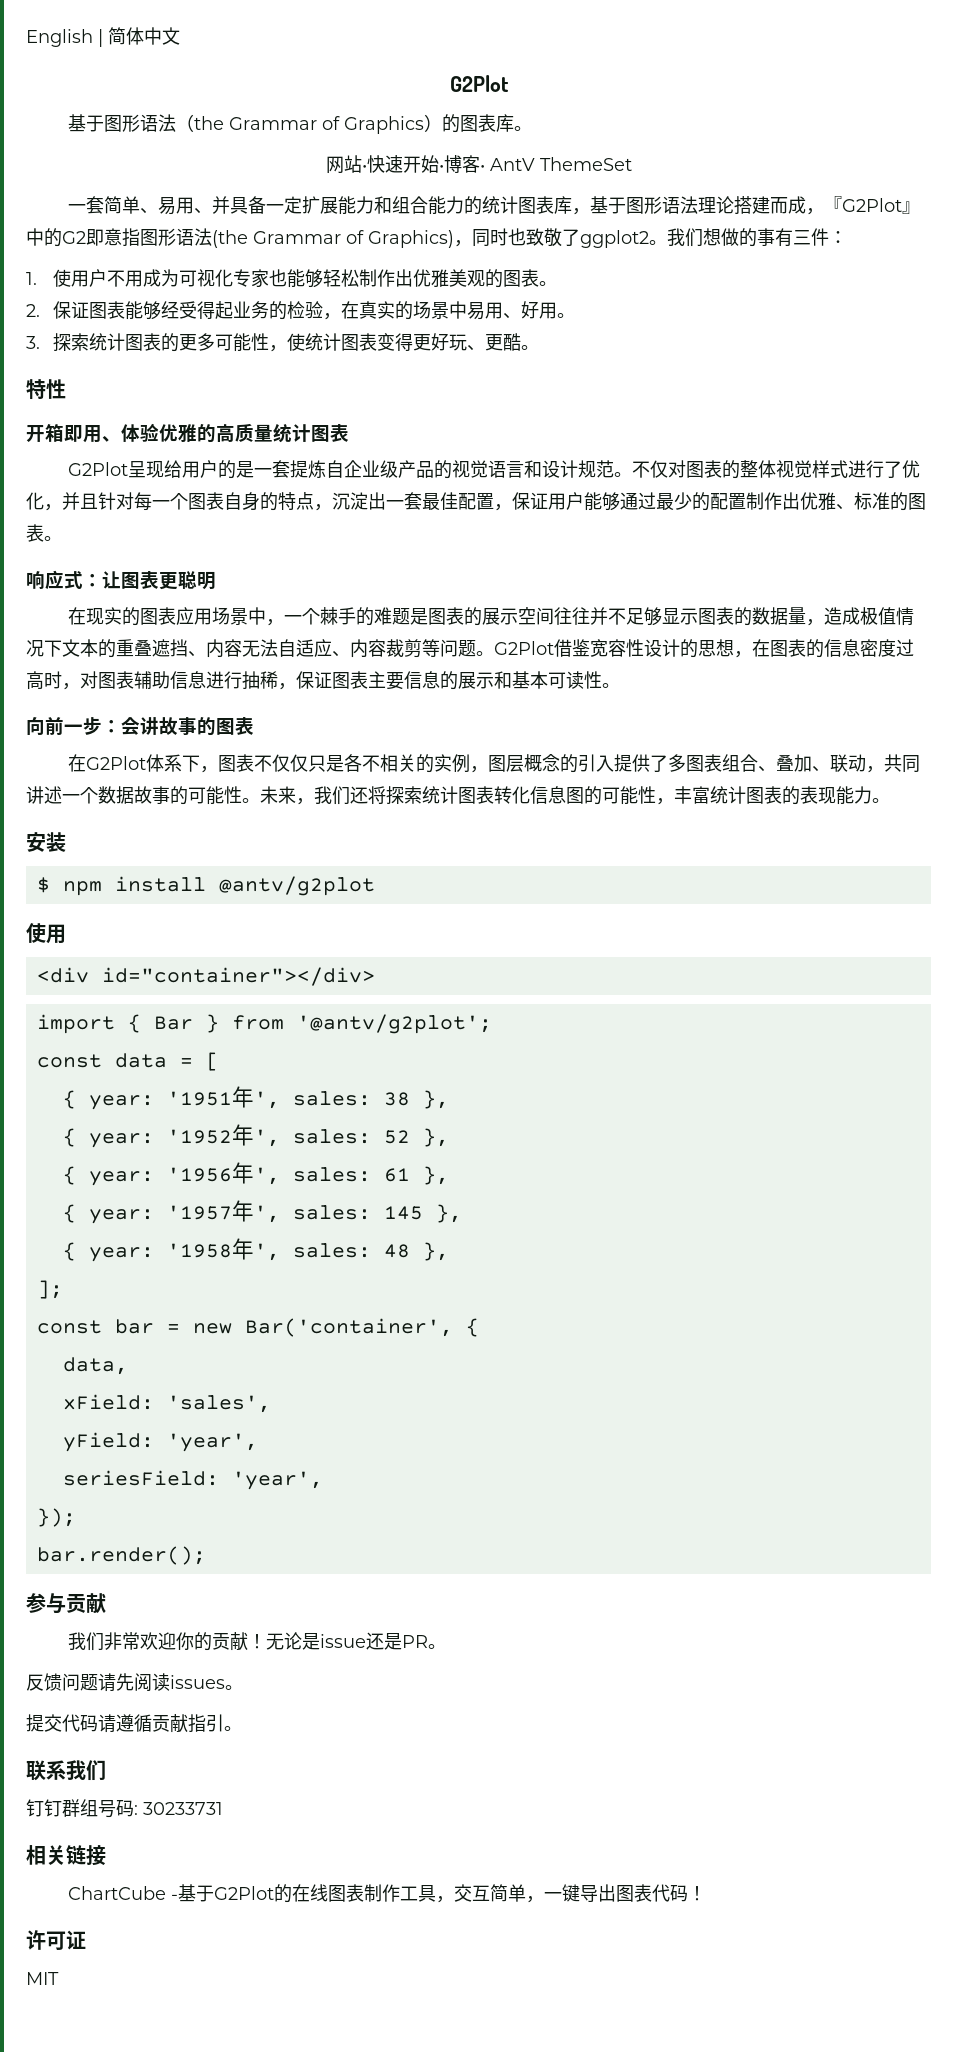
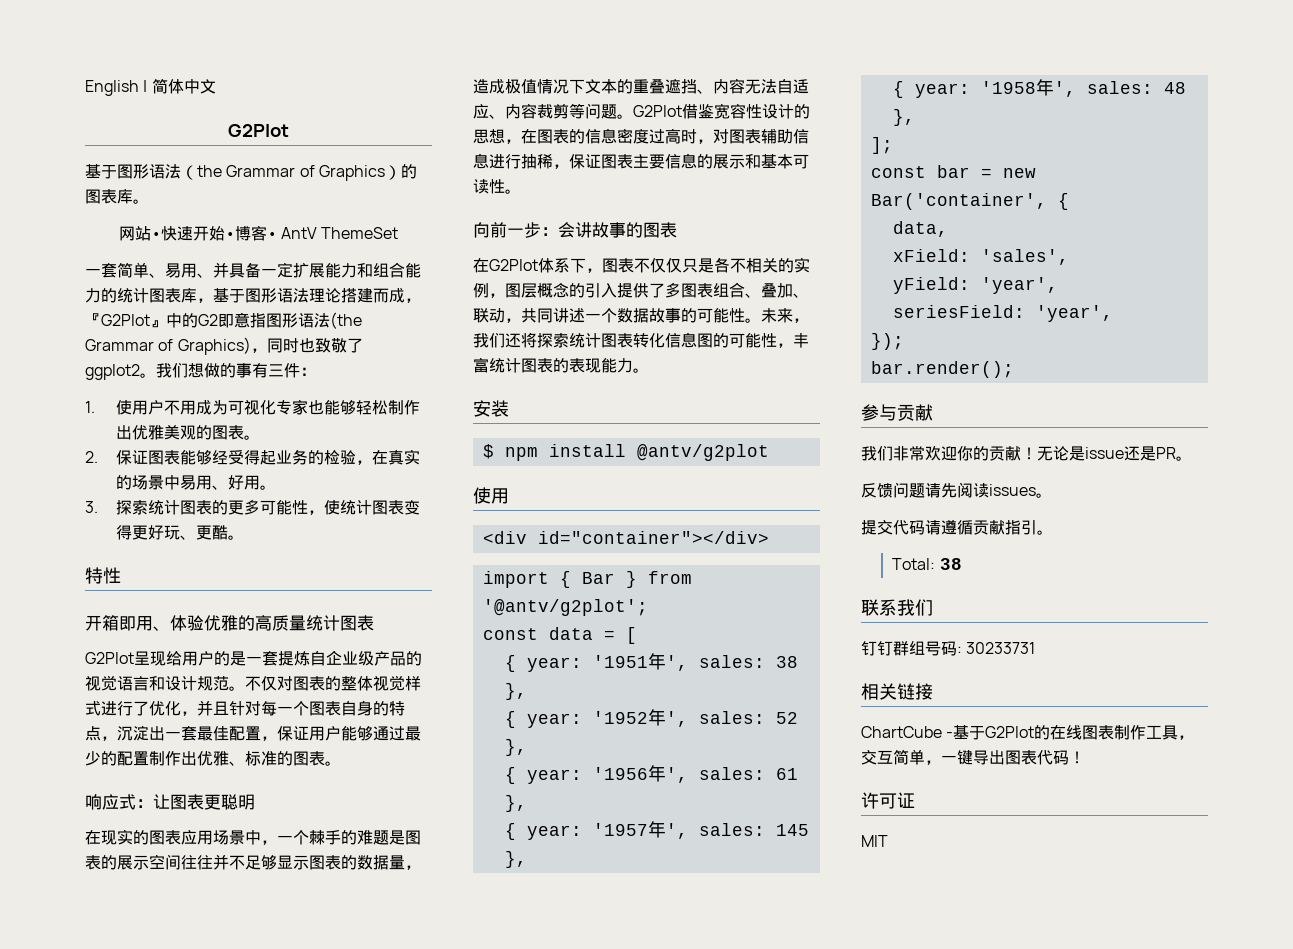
+ Total: 38

